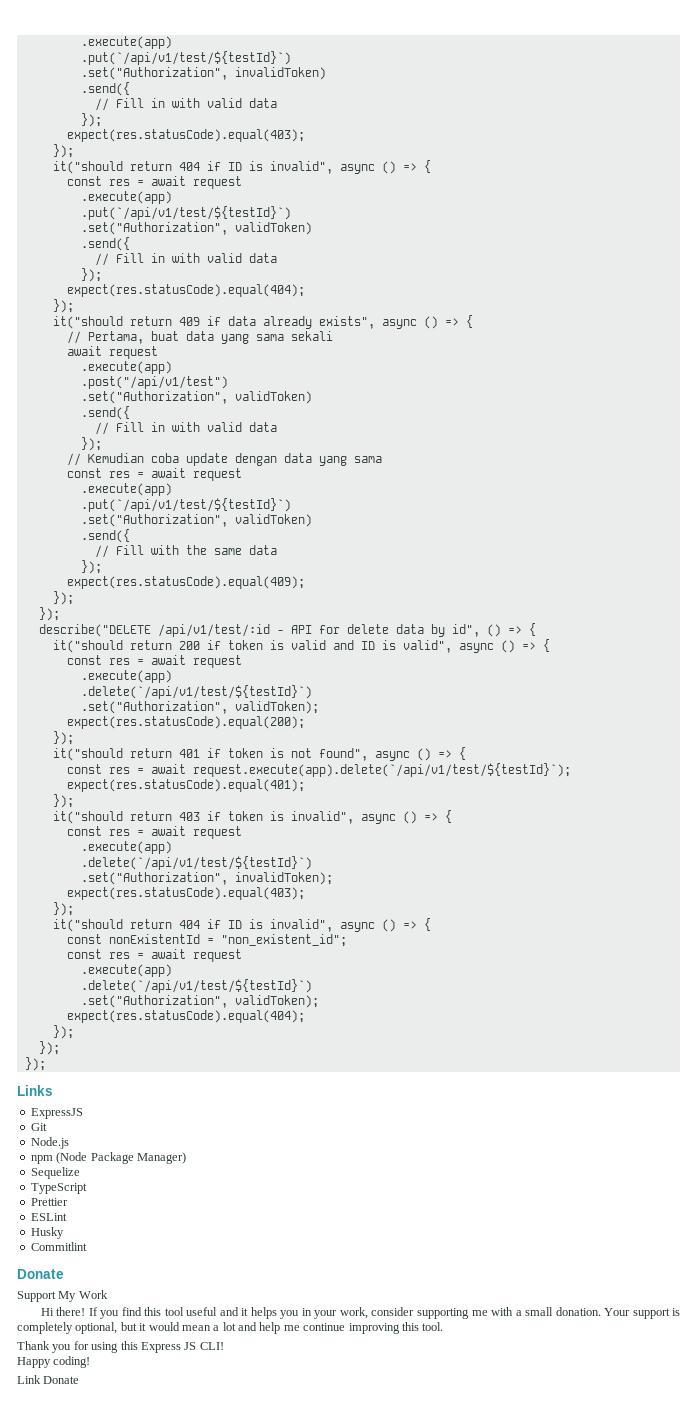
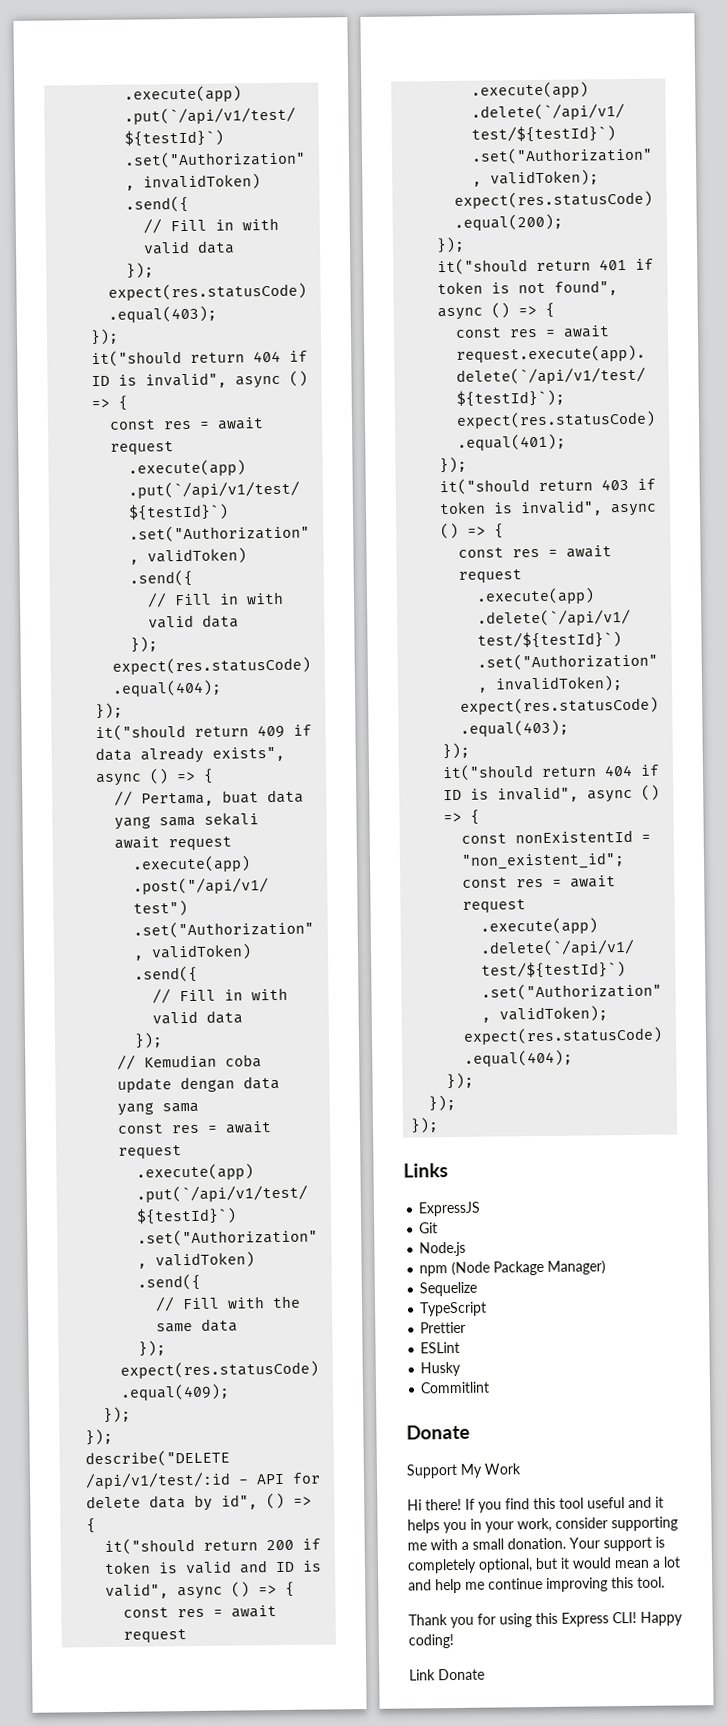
- Thank you for using this Express JS CLI!
- Happy coding!
+ Thank you for using this Express CLI! Happy coding!

